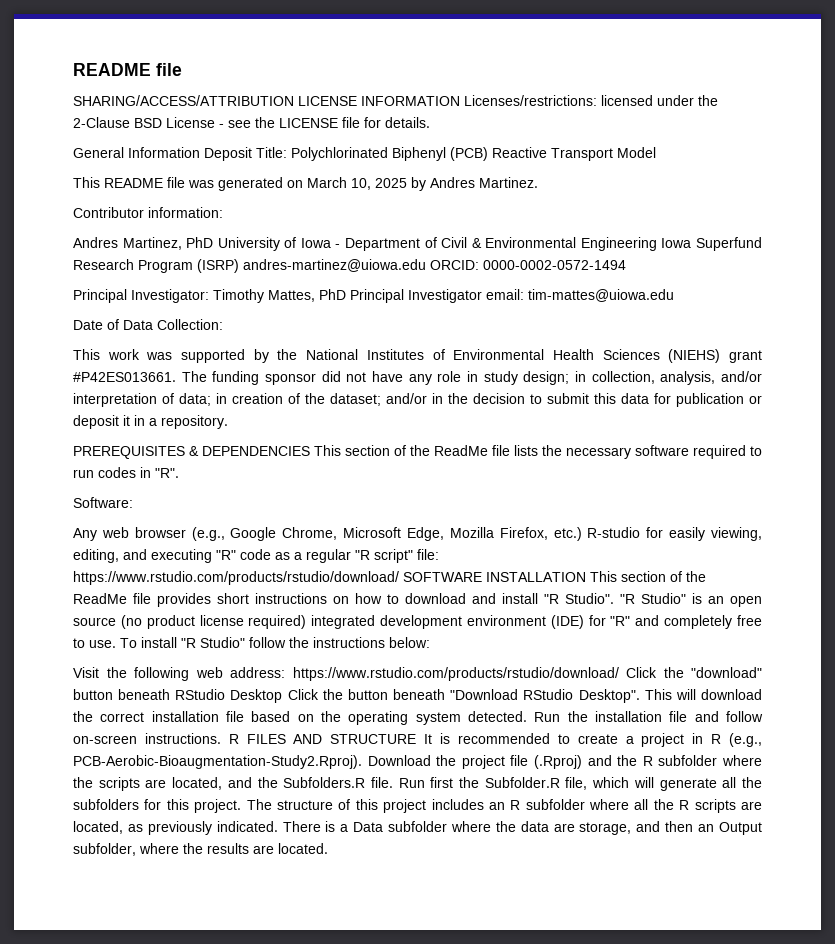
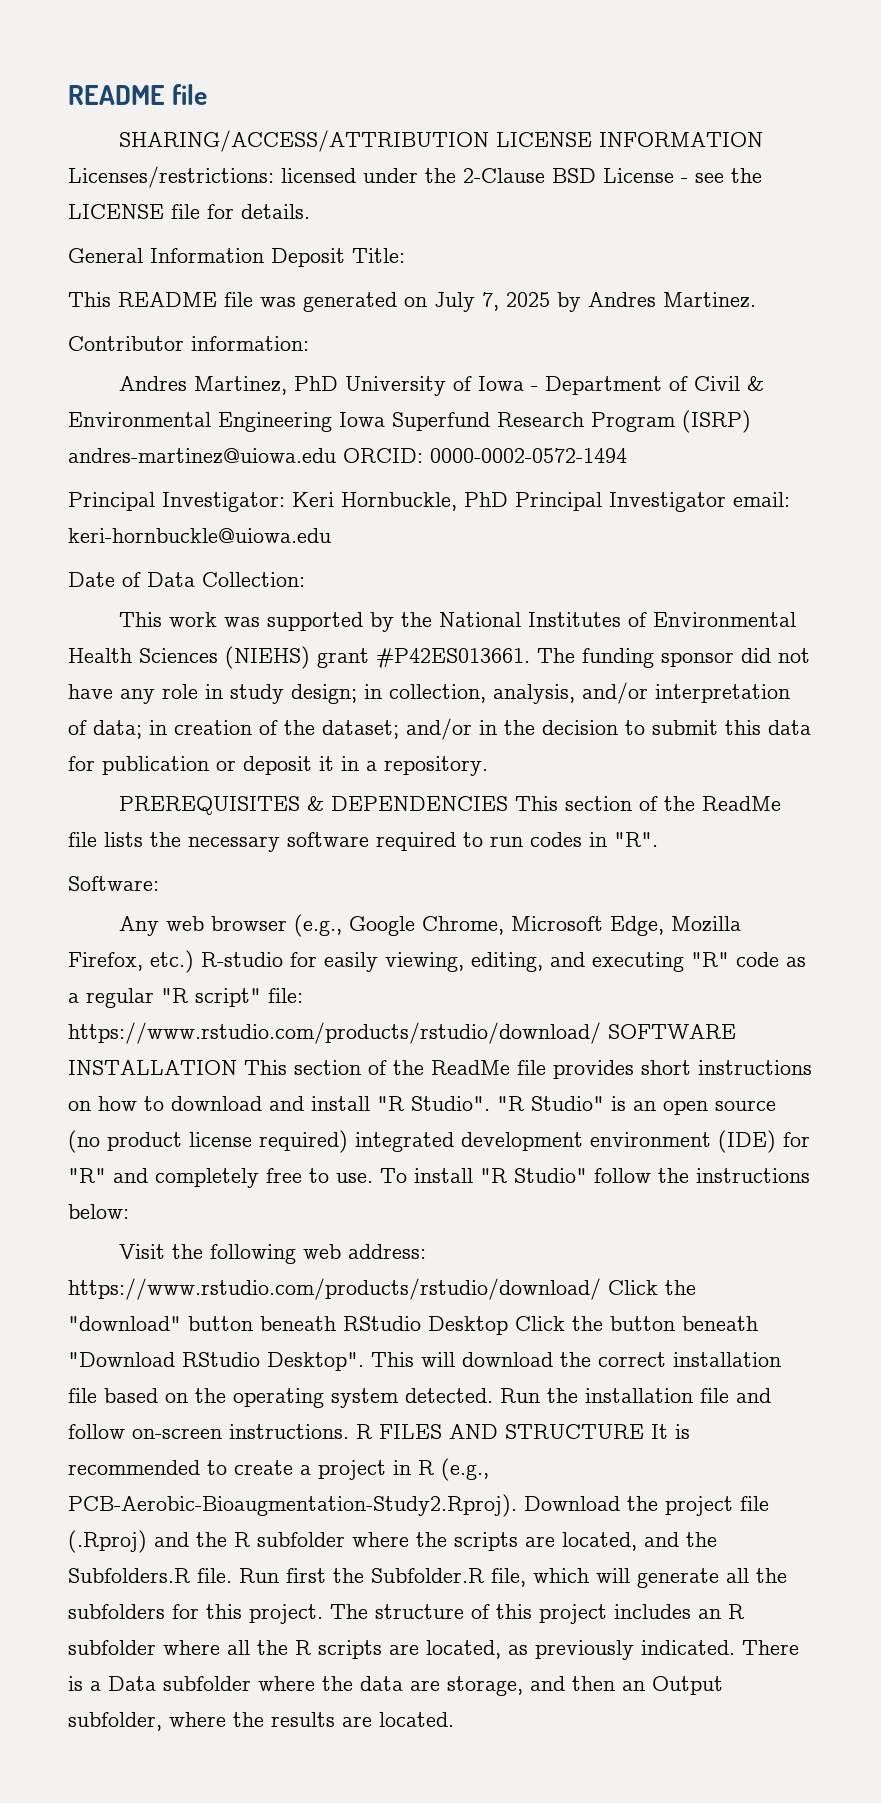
- General Information Deposit Title: Polychlorinated Biphenyl (PCB) Reactive Transport Model
+ General Information Deposit Title:
- This README file was generated on March 10, 2025 by Andres Martinez.
+ This README file was generated on July 7, 2025 by Andres Martinez.
- Principal Investigator: Timothy Mattes, PhD Principal Investigator email: tim-mattes@uiowa.edu
+ Principal Investigator: Keri Hornbuckle, PhD Principal Investigator email: keri-hornbuckle@uiowa.edu

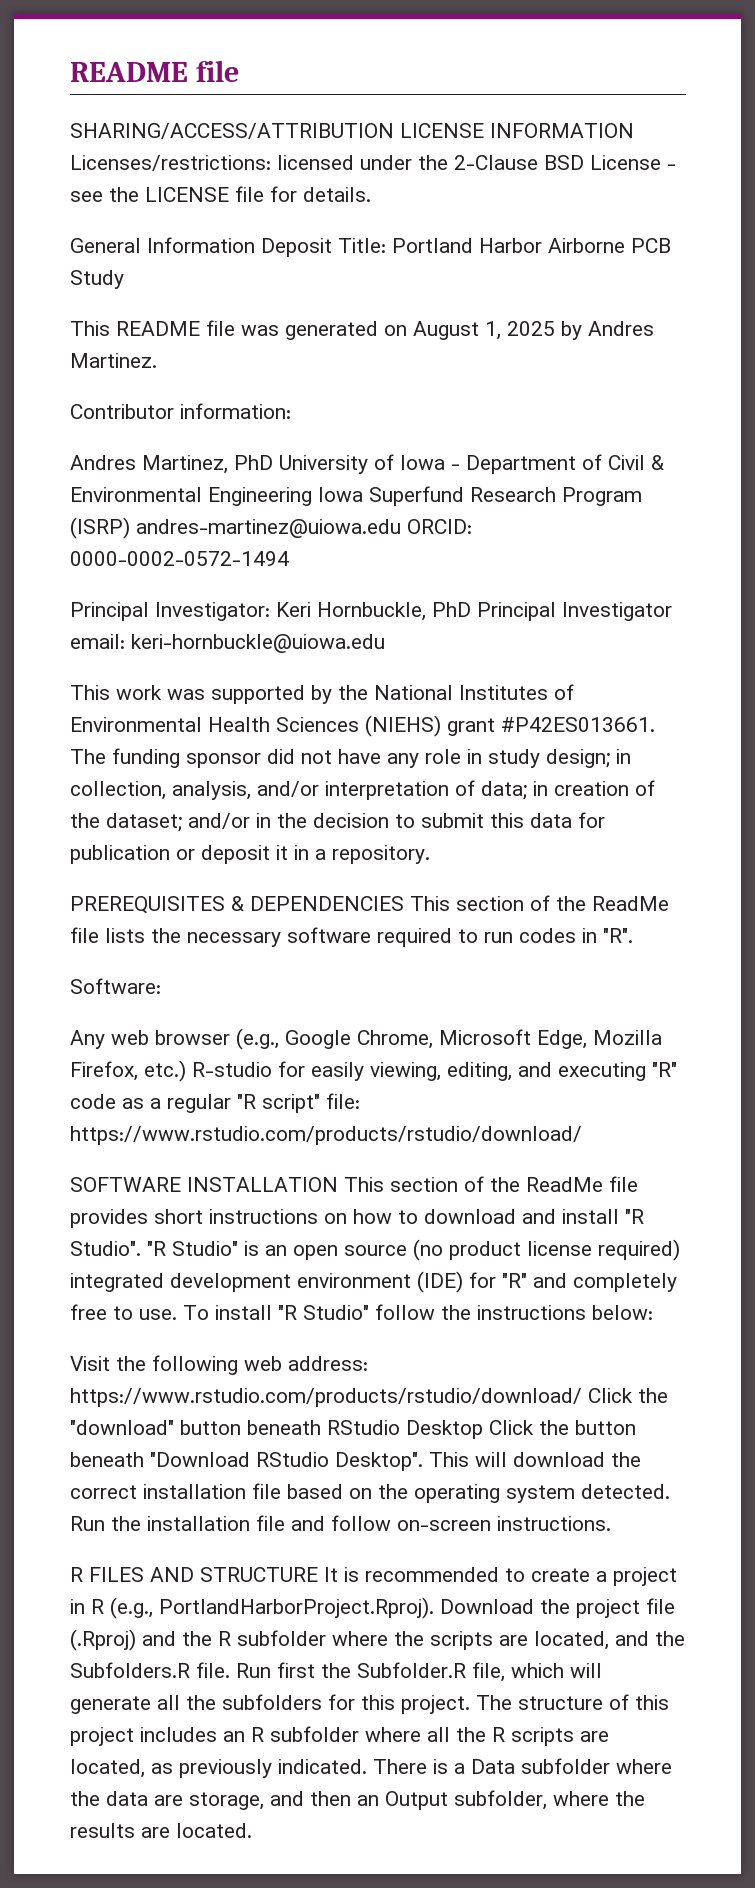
- General Information Deposit Title:
+ General Information Deposit Title: Portland Harbor Airborne PCB Study
- This README file was generated on July 7, 2025 by Andres Martinez.
+ This README file was generated on August 1, 2025 by Andres Martinez.
- Date of Data Collection:
- Any web browser (e.g., Google Chrome, Microsoft Edge, Mozilla Firefox, etc.) R-studio for easily viewing, editing, and executing "R" code as a regular "R script" file: https://www.rstudio.com/products/rstudio/download/ SOFTWARE INSTALLATION This section of the ReadMe file provides short instructions on how to download and install "R Studio".
+ Any web browser (e.g., Google Chrome, Microsoft Edge, Mozilla Firefox, etc.) R-studio for easily viewing, editing, and executing "R" code as a regular "R script" file: https://www.rstudio.com/products/rstudio/download/
+ SOFTWARE INSTALLATION This section of the ReadMe file provides short instructions on how to download and install "R Studio".
- Run the installation file and follow on-screen instructions. R FILES AND STRUCTURE It is recommended to create a project in R (e.g., PCB-Aerobic-Bioaugmentation-Study2.Rproj). Download the project file (.Rproj) and the R subfolder where the scripts are located, and the Subfolders.R file.
+ Run the installation file and follow on-screen instructions.
+ R FILES AND STRUCTURE It is recommended to create a project in R (e.g., PortlandHarborProject.Rproj). Download the project file (.Rproj) and the R subfolder where the scripts are located, and the Subfolders.R file.

